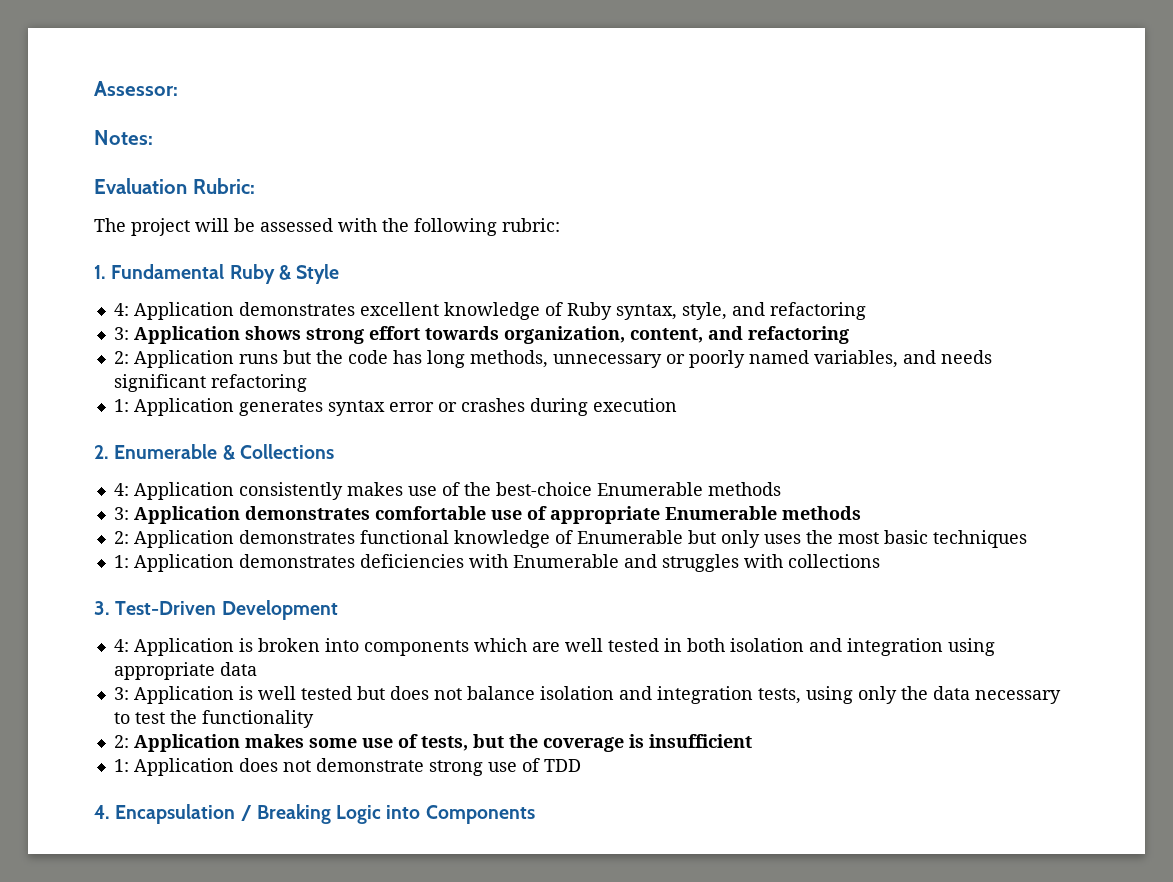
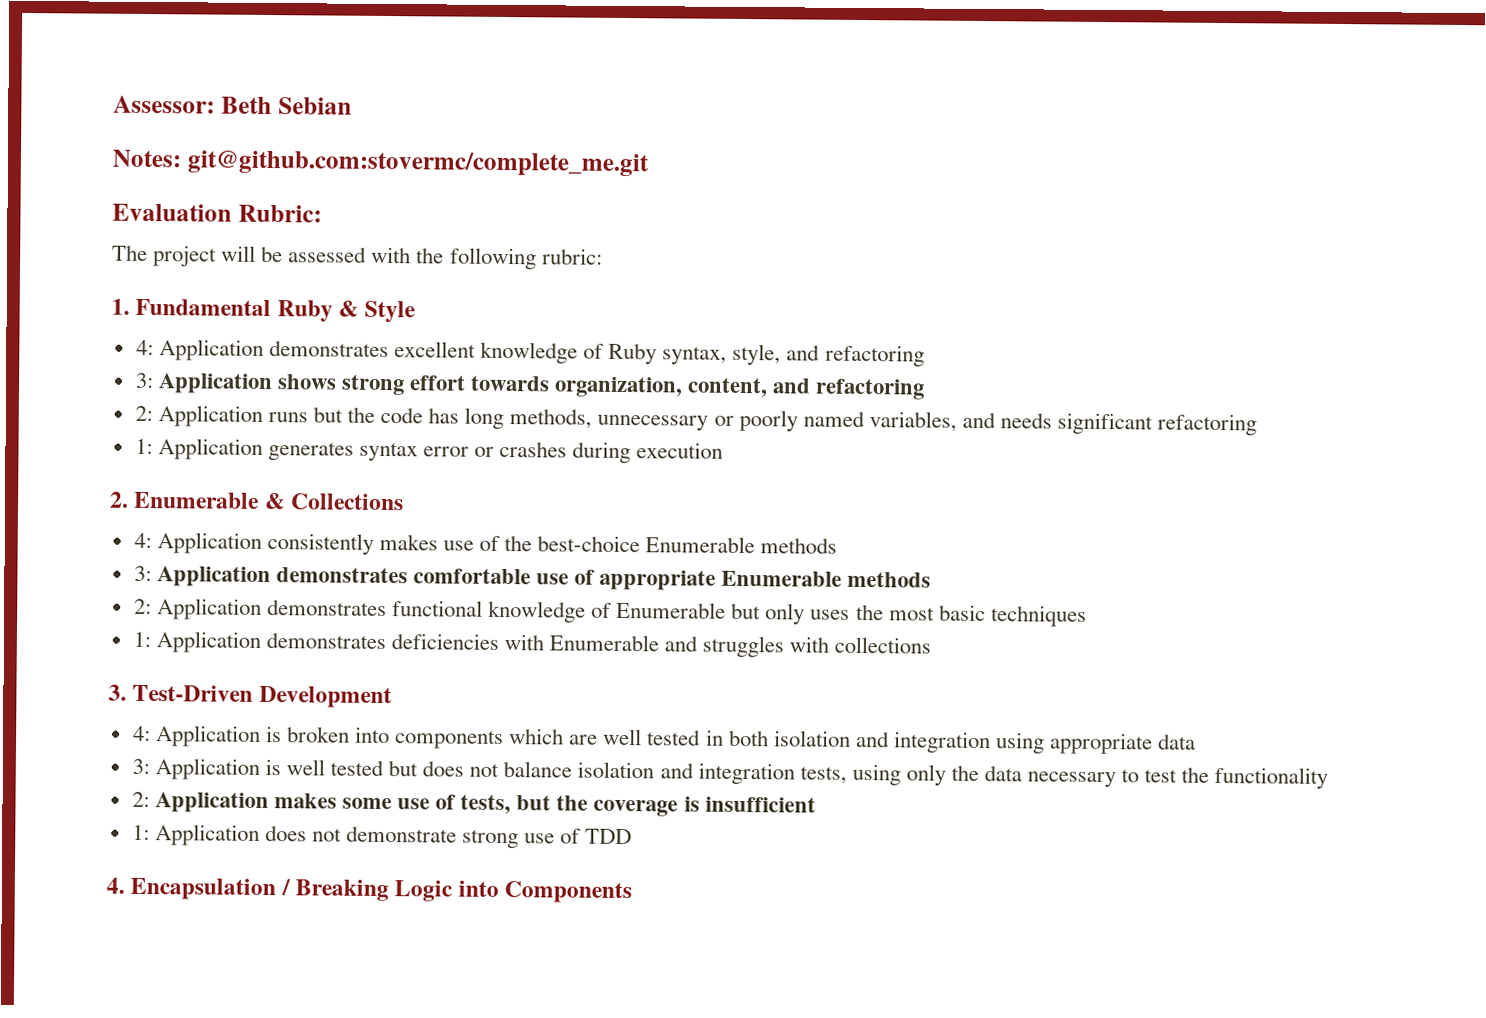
- Assessor:
+ Assessor: Beth Sebian
- Notes:
+ Notes: git@github.com:stovermc/complete_me.git

